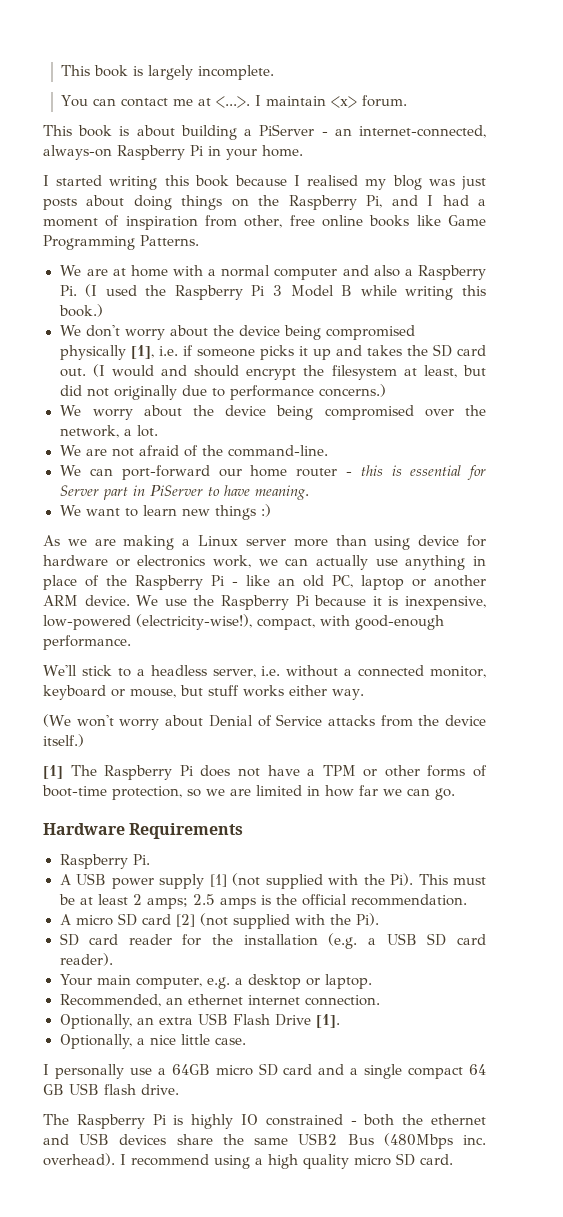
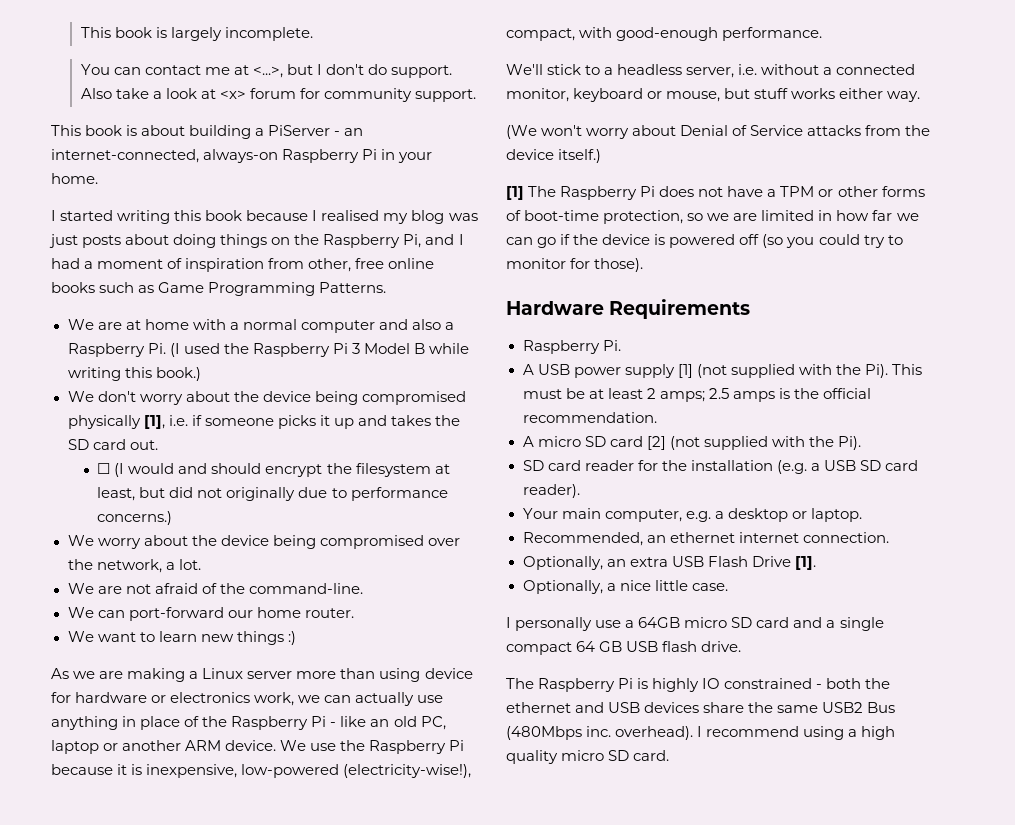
- You can contact me at <...>. I maintain <x> forum.
+ You can contact me at <...>, but I don't do support. Also take a look at <x> forum for community support.
- I started writing this book because I realised my blog was just posts about doing things on the Raspberry Pi, and I had a moment of inspiration from other, free online books like Game Programming Patterns.
+ I started writing this book because I realised my blog was just posts about doing things on the Raspberry Pi, and I had a moment of inspiration from other, free online books such as Game Programming Patterns.
- We don't worry about the device being compromised physically [1], i.e. if someone picks it up and takes the SD card out. (I would and should encrypt the filesystem at least, but did not originally due to performance concerns.)
+ We don't worry about the device being compromised physically [1], i.e. if someone picks it up and takes the SD card out.
+ ☐ (I would and should encrypt the filesystem at least, but did not originally due to performance concerns.)
- We can port-forward our home router - this is essential for Server part in PiServer to have meaning.
+ We can port-forward our home router.
- [1] The Raspberry Pi does not have a TPM or other forms of boot-time protection, so we are limited in how far we can go.
+ [1] The Raspberry Pi does not have a TPM or other forms of boot-time protection, so we are limited in how far we can go if the device is powered off (so you could try to monitor for those).

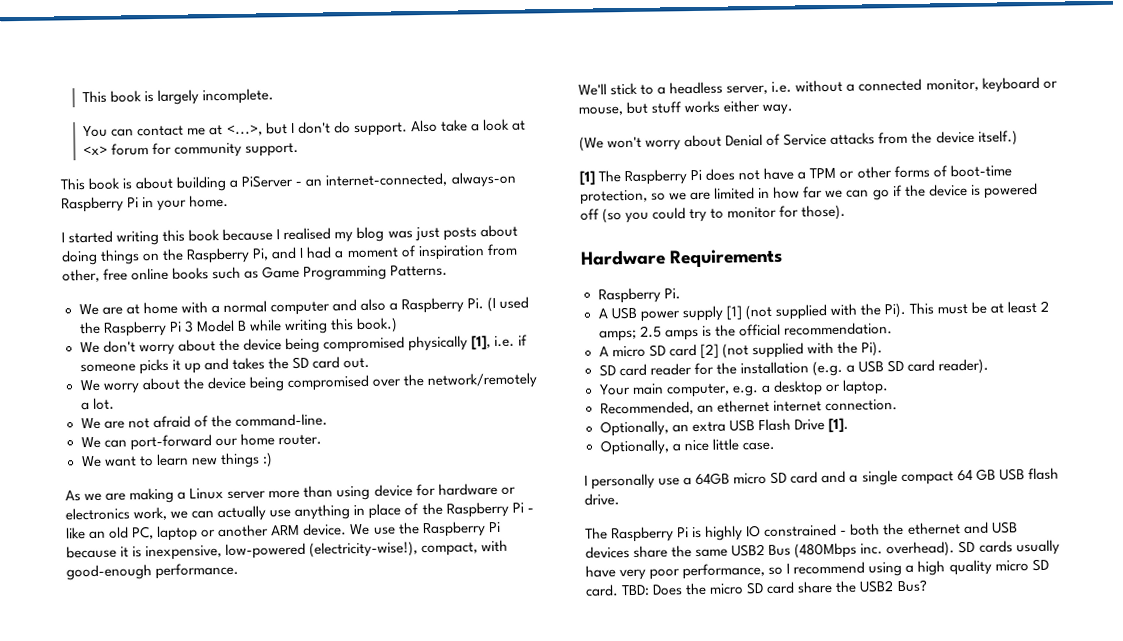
- ☐ (I would and should encrypt the filesystem at least, but did not originally due to performance concerns.)
- We worry about the device being compromised over the network, a lot.
+ We worry about the device being compromised over the network/remotely a lot.
- I recommend using a high quality micro SD card.
+ SD cards usually have very poor performance, so I recommend using a high quality micro SD card.
+ TBD: Does the micro SD card share the USB2 Bus?

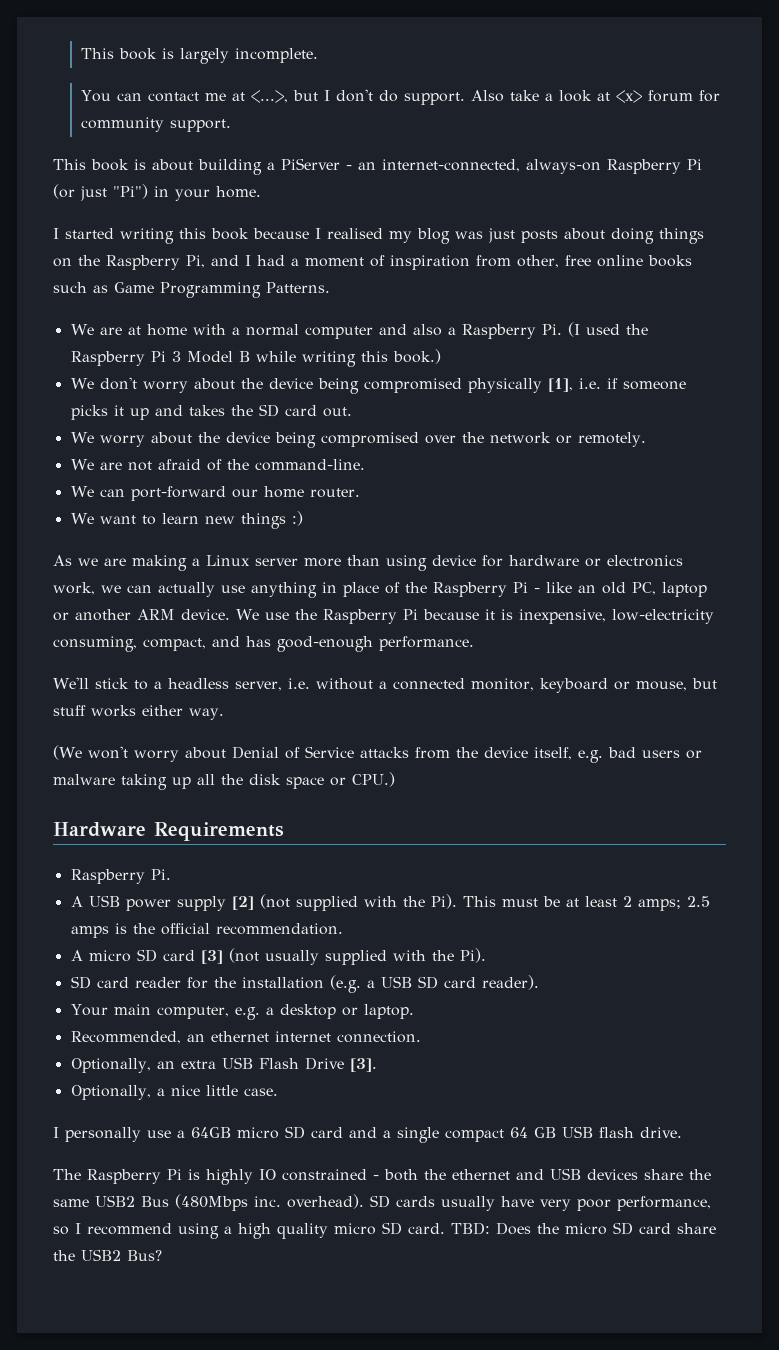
- This book is about building a PiServer - an internet-connected, always-on Raspberry Pi in your home.
+ This book is about building a PiServer - an internet-connected, always-on Raspberry Pi (or just "Pi") in your home.
- We worry about the device being compromised over the network/remotely a lot.
+ We worry about the device being compromised over the network or remotely.
- We use the Raspberry Pi because it is inexpensive, low-powered (electricity-wise!), compact, with good-enough performance.
+ We use the Raspberry Pi because it is inexpensive, low-electricity consuming, compact, and has good-enough performance.
- (We won't worry about Denial of Service attacks from the device itself.)
- [1] The Raspberry Pi does not have a TPM or other forms of boot-time protection, so we are limited in how far we can go if the device is powered off (so you could try to monitor for those).
+ (We won't worry about Denial of Service attacks from the device itself, e.g. bad users or malware taking up all the disk space or CPU.)
- A USB power supply [1] (not supplied with the Pi). This must be at least 2 amps; 2.5 amps is the official recommendation.
+ A USB power supply [2] (not supplied with the Pi). This must be at least 2 amps; 2.5 amps is the official recommendation.
- A micro SD card [2] (not supplied with the Pi).
+ A micro SD card [3] (not usually supplied with the Pi).
- Optionally, an extra USB Flash Drive [1].
+ Optionally, an extra USB Flash Drive [3].

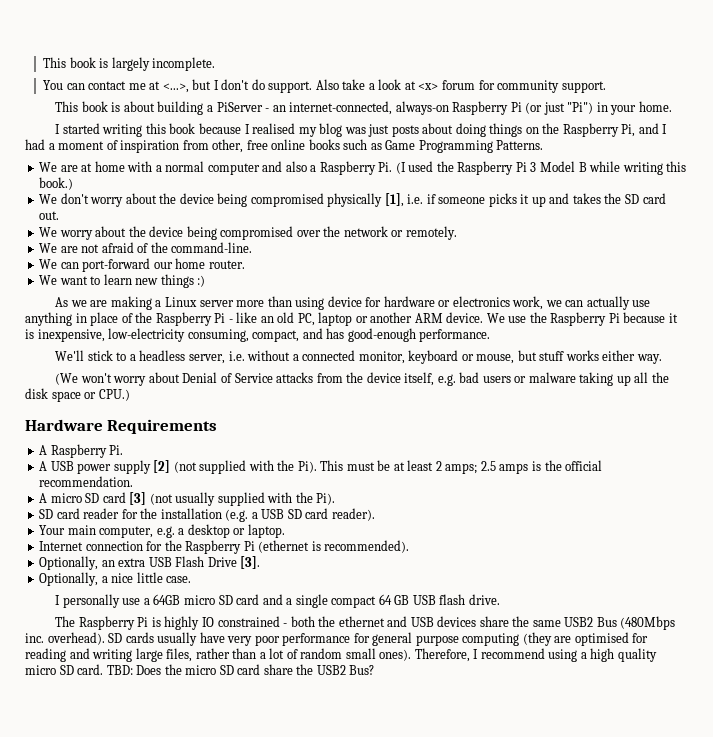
  Hardware Requirements
- Raspberry Pi.
+ A Raspberry Pi.
- Recommended, an ethernet internet connection.
+ Internet connection for the Raspberry Pi (ethernet is recommended).
- SD cards usually have very poor performance, so I recommend using a high quality micro SD card.
+ SD cards usually have very poor performance for general purpose computing (they are optimised for reading and writing large files, rather than a lot of random small ones). Therefore, I recommend using a high quality micro SD card.

